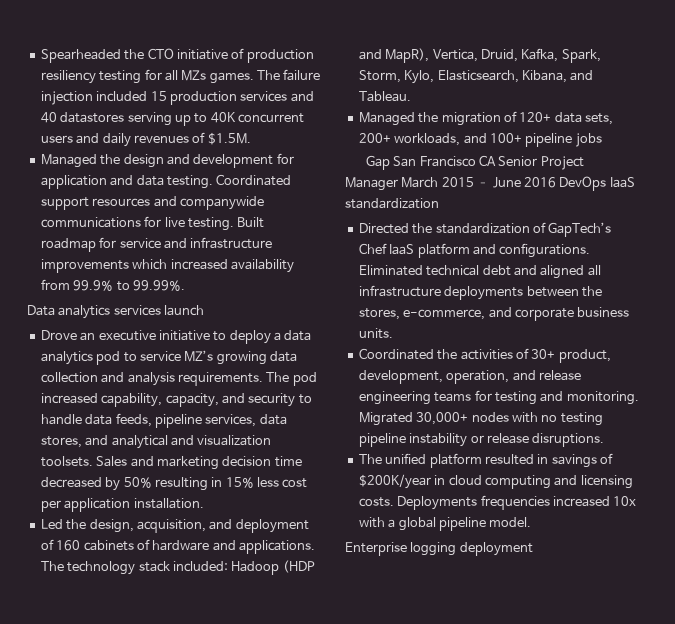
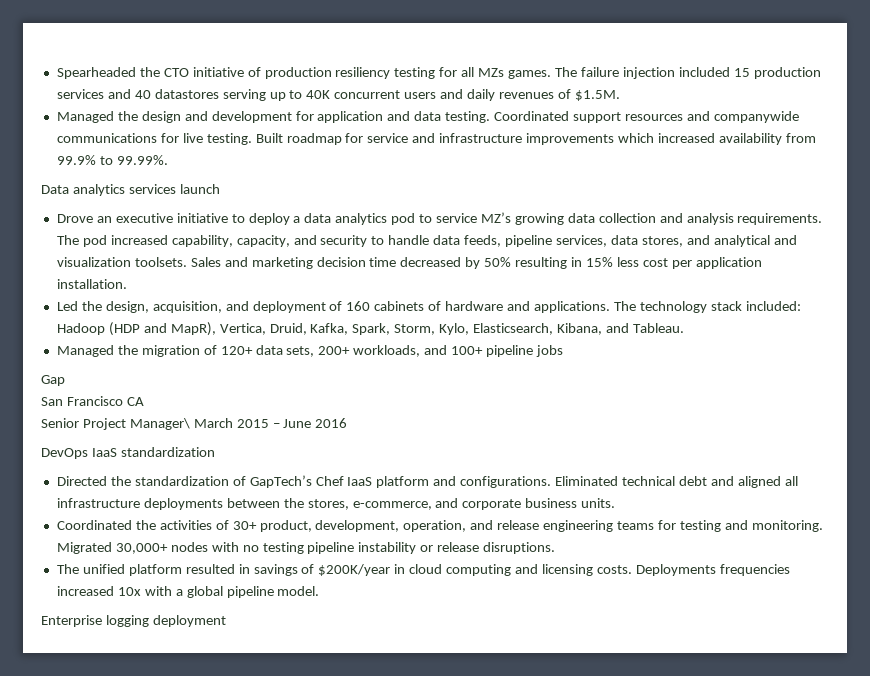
- Gap San Francisco CA Senior Project Manager March 2015 – June 2016 DevOps IaaS standardization
+ Gap
+ San Francisco CA
+ Senior Project Manager\ March 2015 – June 2016
+ DevOps IaaS standardization

